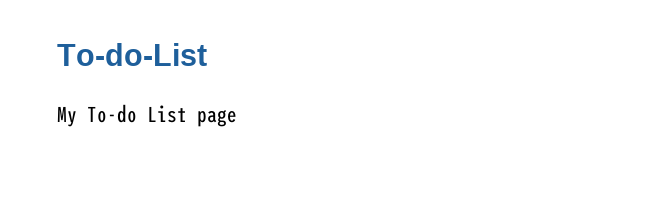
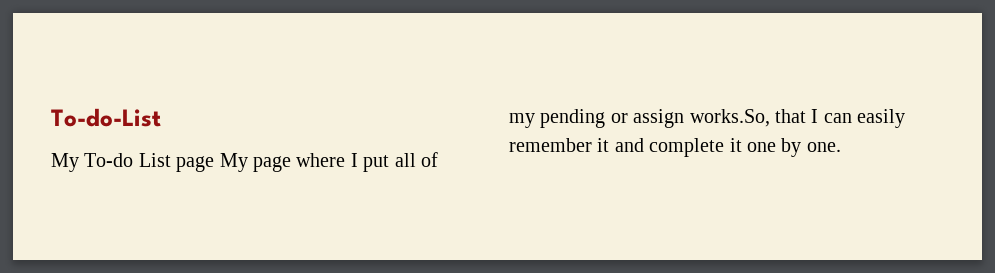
- My To-do List page
+ My To-do List page My page where I put all of my pending or assign works.So, that I can easily remember it and complete it one by one.

